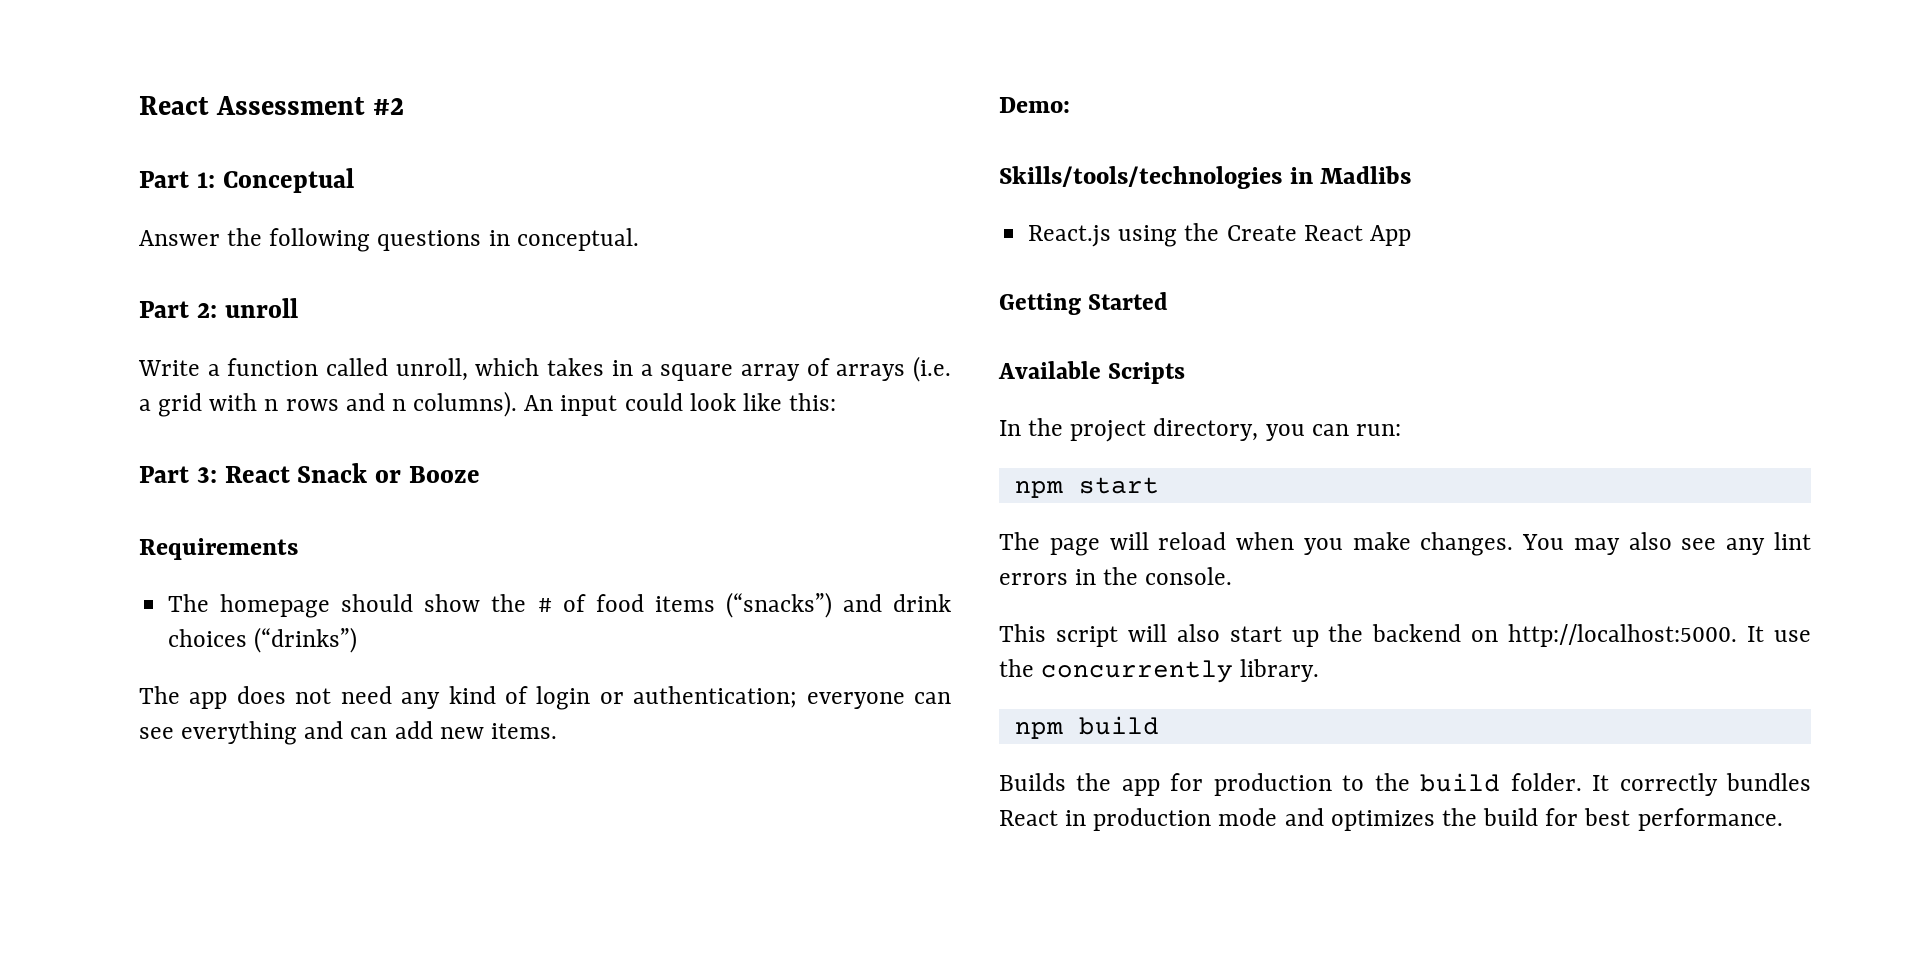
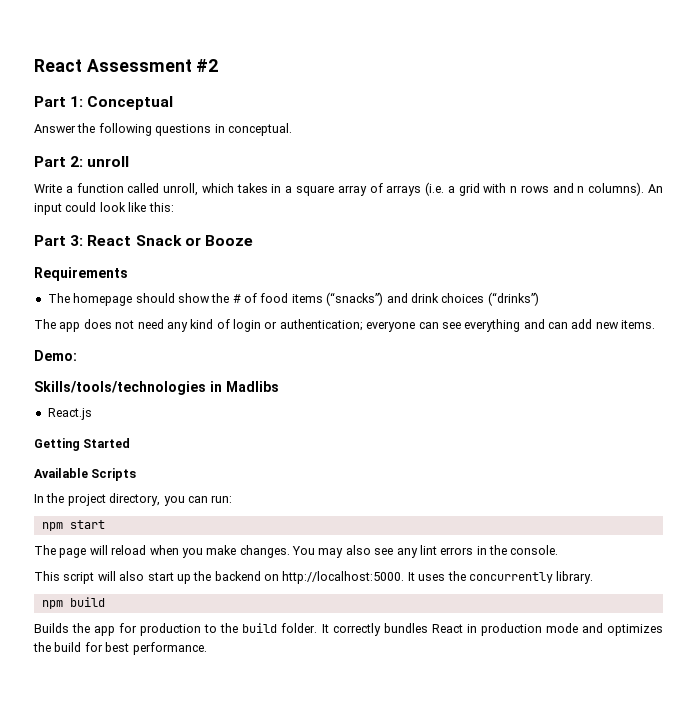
- React.js using the Create React App
+ React.js
- It use the concurrently library.
+ It uses the concurrently library.

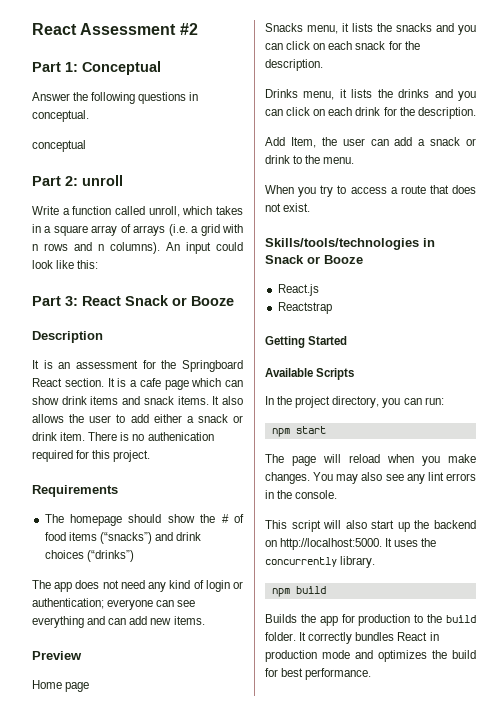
+ conceptual
+ Description
+ It is an assessment for the Springboard React section. It is a cafe page which can show drink items and snack items. It also allows the user to add either a snack or drink item. There is no authenication required for this project.
- Demo:
+ Preview
+ Home page
+ Snacks menu, it lists the snacks and you can click on each snack for the description.
+ Drinks menu, it lists the drinks and you can click on each drink for the description.
+ Add Item, the user can add a snack or drink to the menu.
+ When you try to access a route that does not exist.
- Skills/tools/technologies in Madlibs
+ Skills/tools/technologies in Snack or Booze
+ Reactstrap

